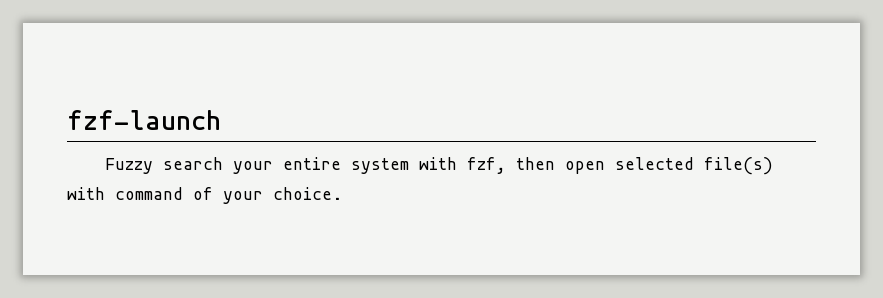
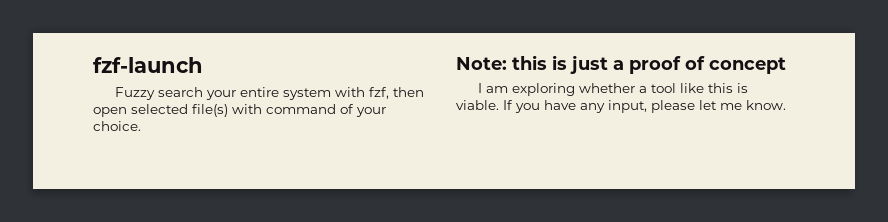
+ Note: this is just a proof of concept
+ I am exploring whether a tool like this is viable. If you have any input, please let me know.

